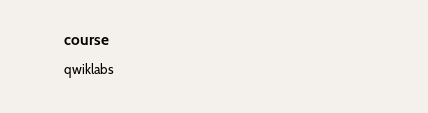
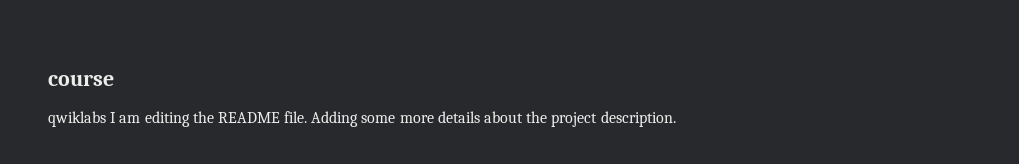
- qwiklabs
+ qwiklabs I am editing the README file. Adding some more details about the project description.

